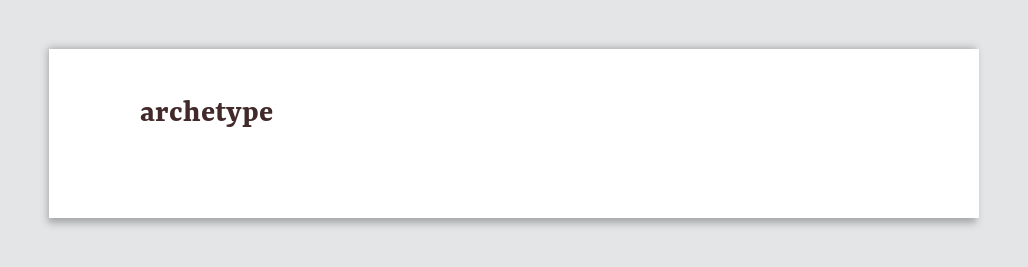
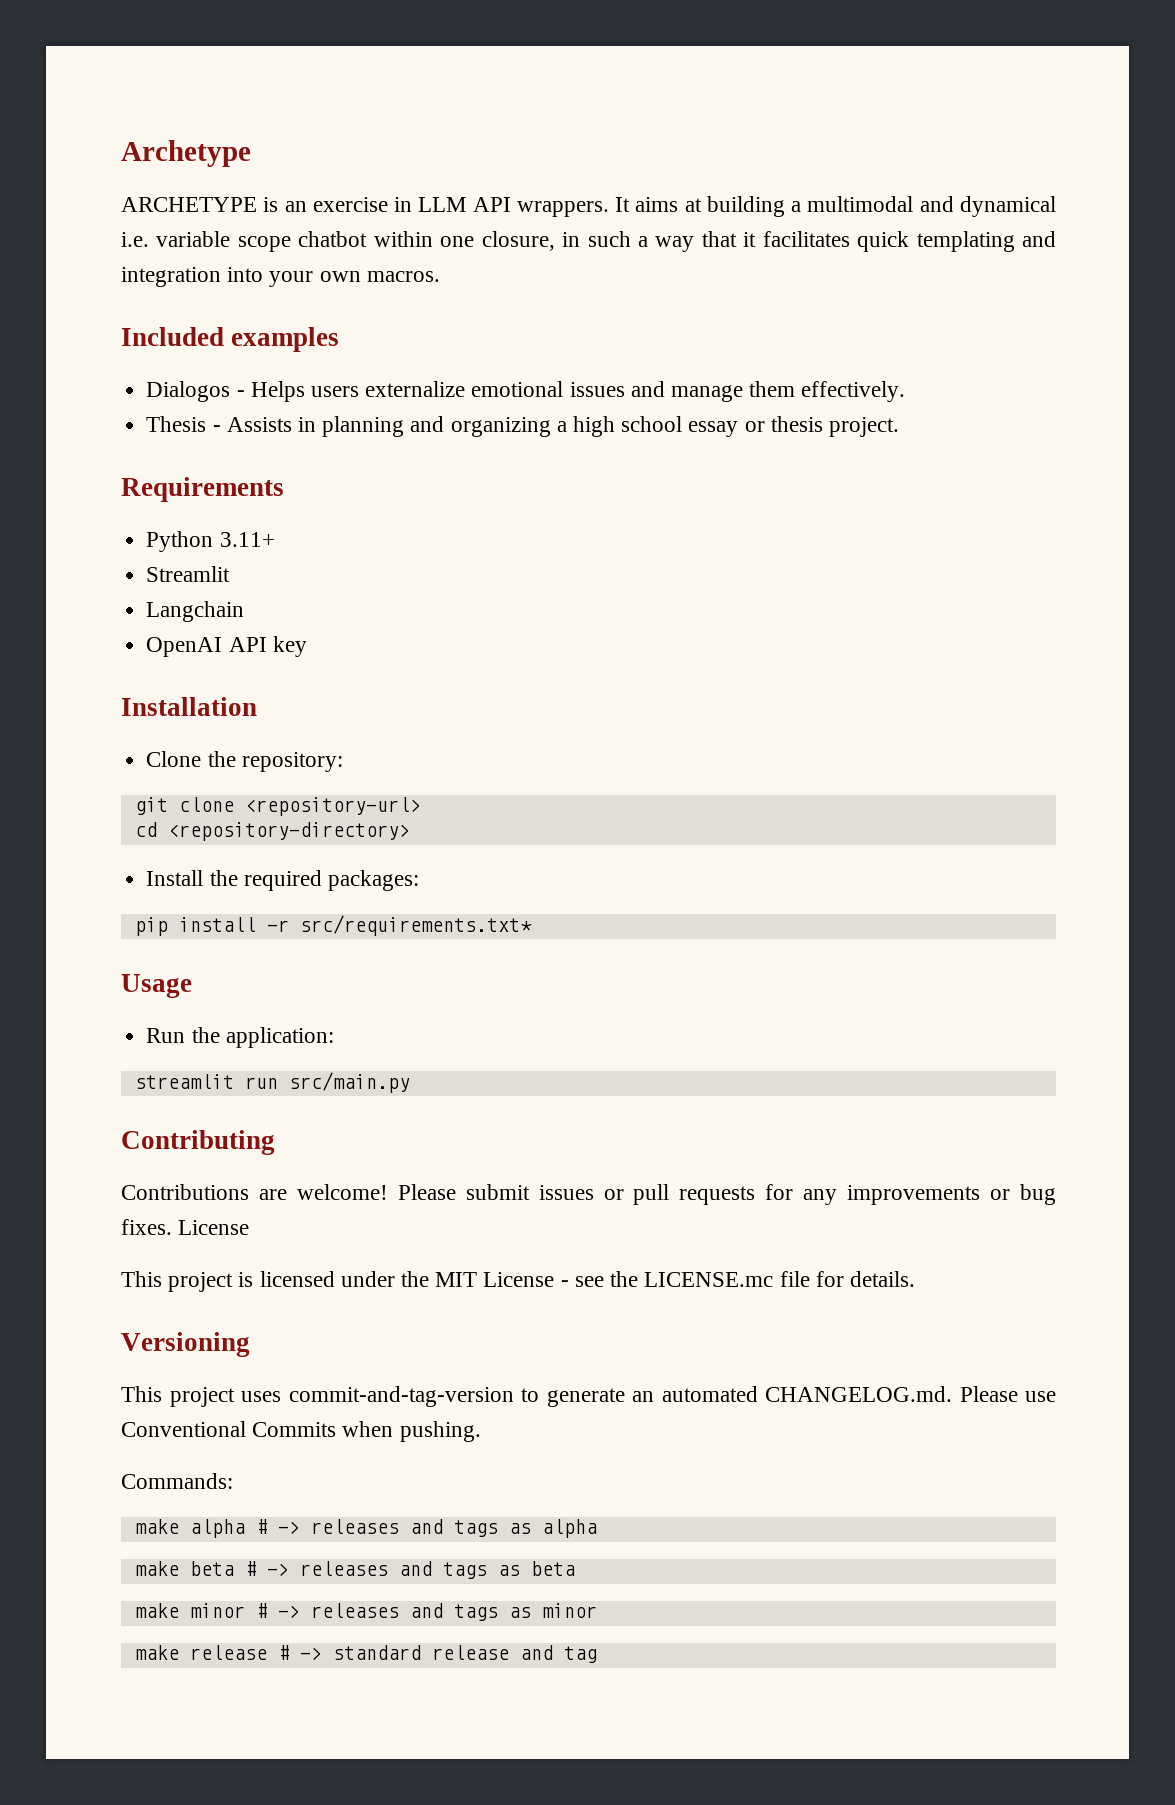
- archetype
+ Archetype
+ ARCHETYPE is an exercise in LLM API wrappers. It aims at building a multimodal and dynamical i.e. variable scope chatbot within one closure, in such a way that it facilitates quick templating and integration into your own macros.
+ Included examples
+ Dialogos - Helps users externalize emotional issues and manage them effectively.
+ Thesis - Assists in planning and organizing a high school essay or thesis project.
+ Requirements
+ Python 3.11+
+ Streamlit
+ Langchain
+ OpenAI API key
+ Installation
+ Clone the repository:
+ git clone <repository-url>
+ cd <repository-directory>
+ Install the required packages:
+ pip install -r src/requirements.txt*
+ Usage
+ Run the application:
+ streamlit run src/main.py
+ Contributing
+ Contributions are welcome! Please submit issues or pull requests for any improvements or bug fixes. License
+ This project is licensed under the MIT License - see the LICENSE.mc file for details.
+ Versioning
+ This project uses commit-and-tag-version to generate an automated CHANGELOG.md. Please use Conventional Commits when pushing.
+ Commands:
+ make alpha # -> releases and tags as alpha
+ make beta # -> releases and tags as beta
+ make minor # -> releases and tags as minor
+ make release # -> standard release and tag

